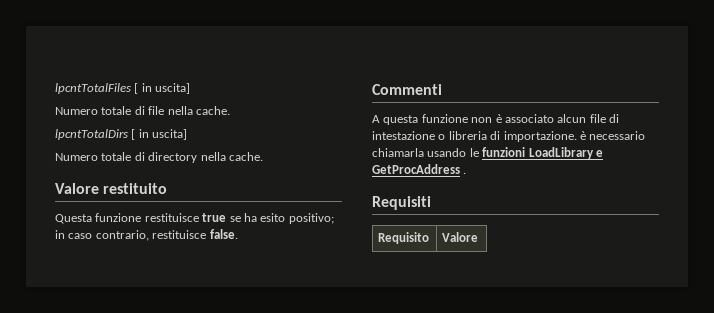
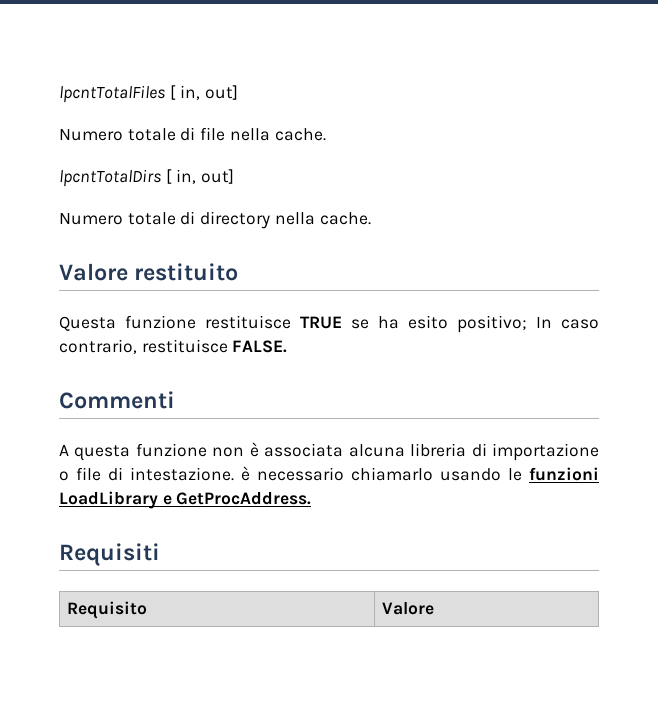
- lpcntTotalFiles [ in uscita]
+ lpcntTotalFiles [ in, out]
- lpcntTotalDirs [ in uscita]
+ lpcntTotalDirs [ in, out]
- Questa funzione restituisce true se ha esito positivo; in caso contrario, restituisce false.
+ Questa funzione restituisce TRUE se ha esito positivo; In caso contrario, restituisce FALSE.
- A questa funzione non è associato alcun file di intestazione o libreria di importazione. è necessario chiamarla usando le funzioni LoadLibrary e GetProcAddress .
+ A questa funzione non è associata alcuna libreria di importazione o file di intestazione. è necessario chiamarlo usando le funzioni LoadLibrary e GetProcAddress.

